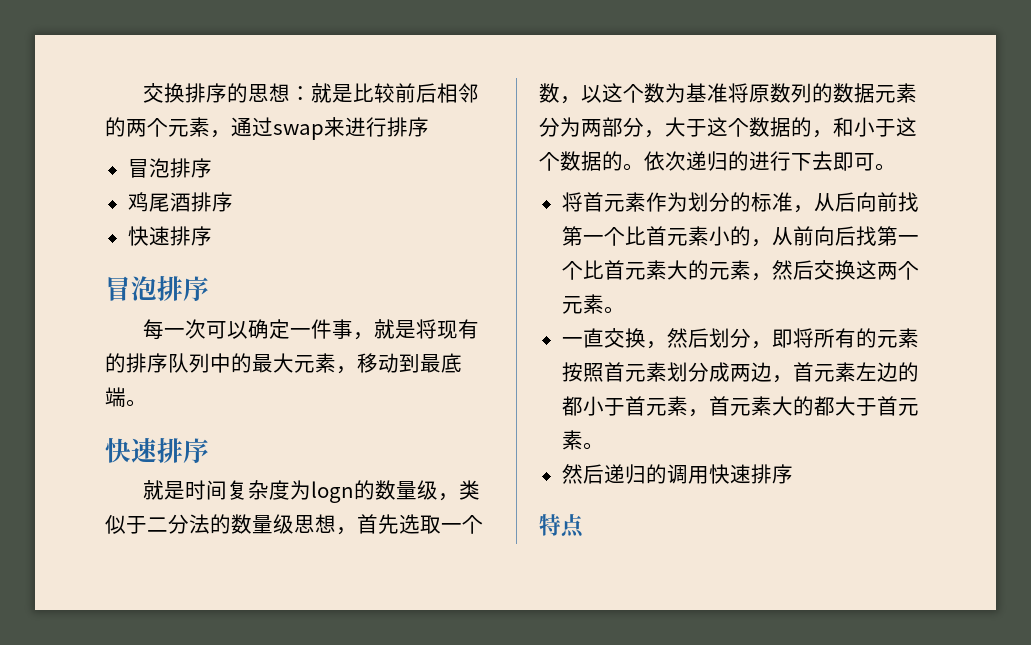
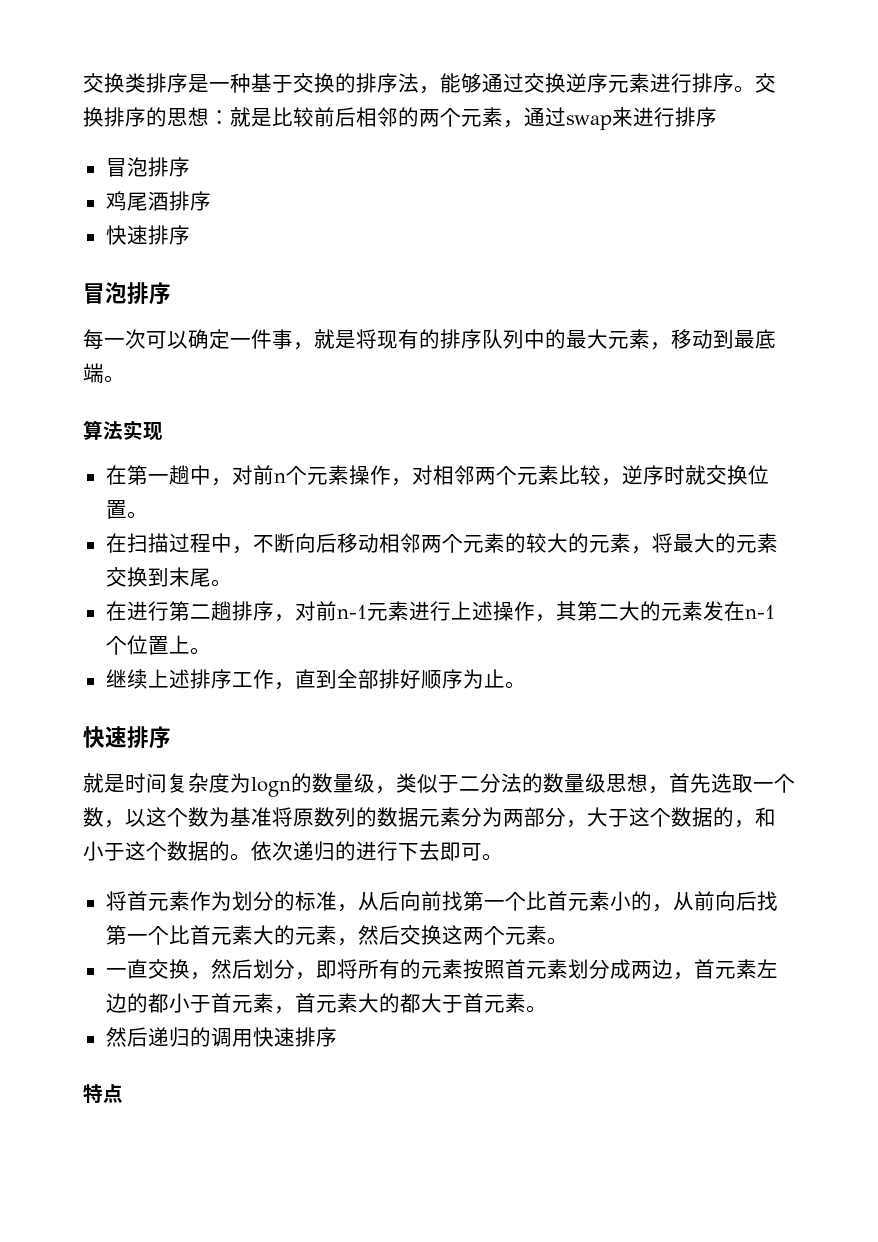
- 交换排序的思想：就是比较前后相邻的两个元素，通过swap来进行排序
+ 交换类排序是一种基于交换的排序法，能够通过交换逆序元素进行排序。交换排序的思想：就是比较前后相邻的两个元素，通过swap来进行排序
+ 算法实现
+ 在第一趟中，对前n个元素操作，对相邻两个元素比较，逆序时就交换位置。
+ 在扫描过程中，不断向后移动相邻两个元素的较大的元素，将最大的元素交换到末尾。
+ 在进行第二趟排序，对前n-1元素进行上述操作，其第二大的元素发在n-1个位置上。
+ 继续上述排序工作，直到全部排好顺序为止。

